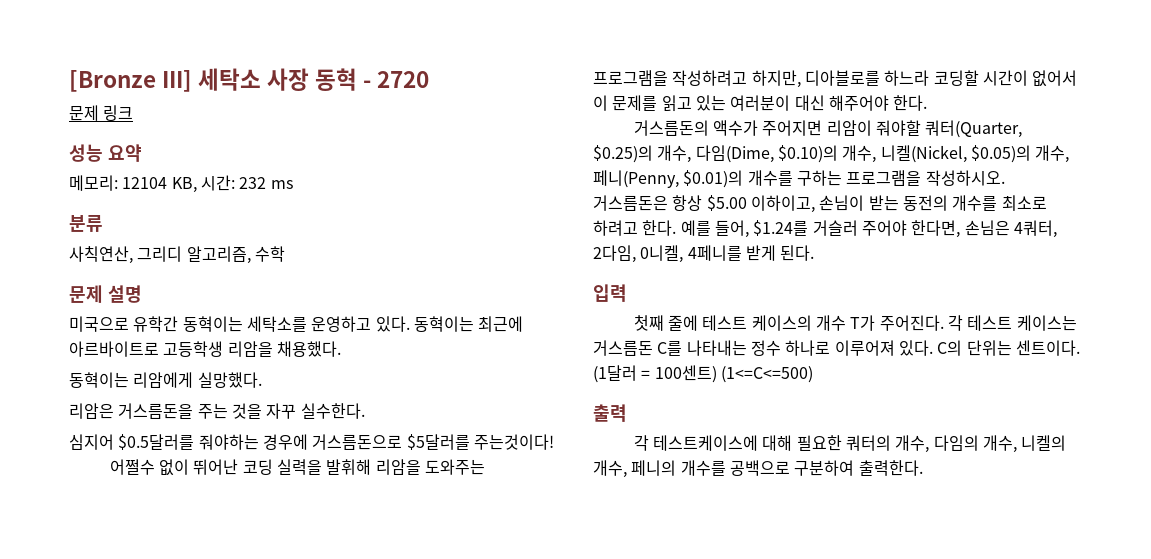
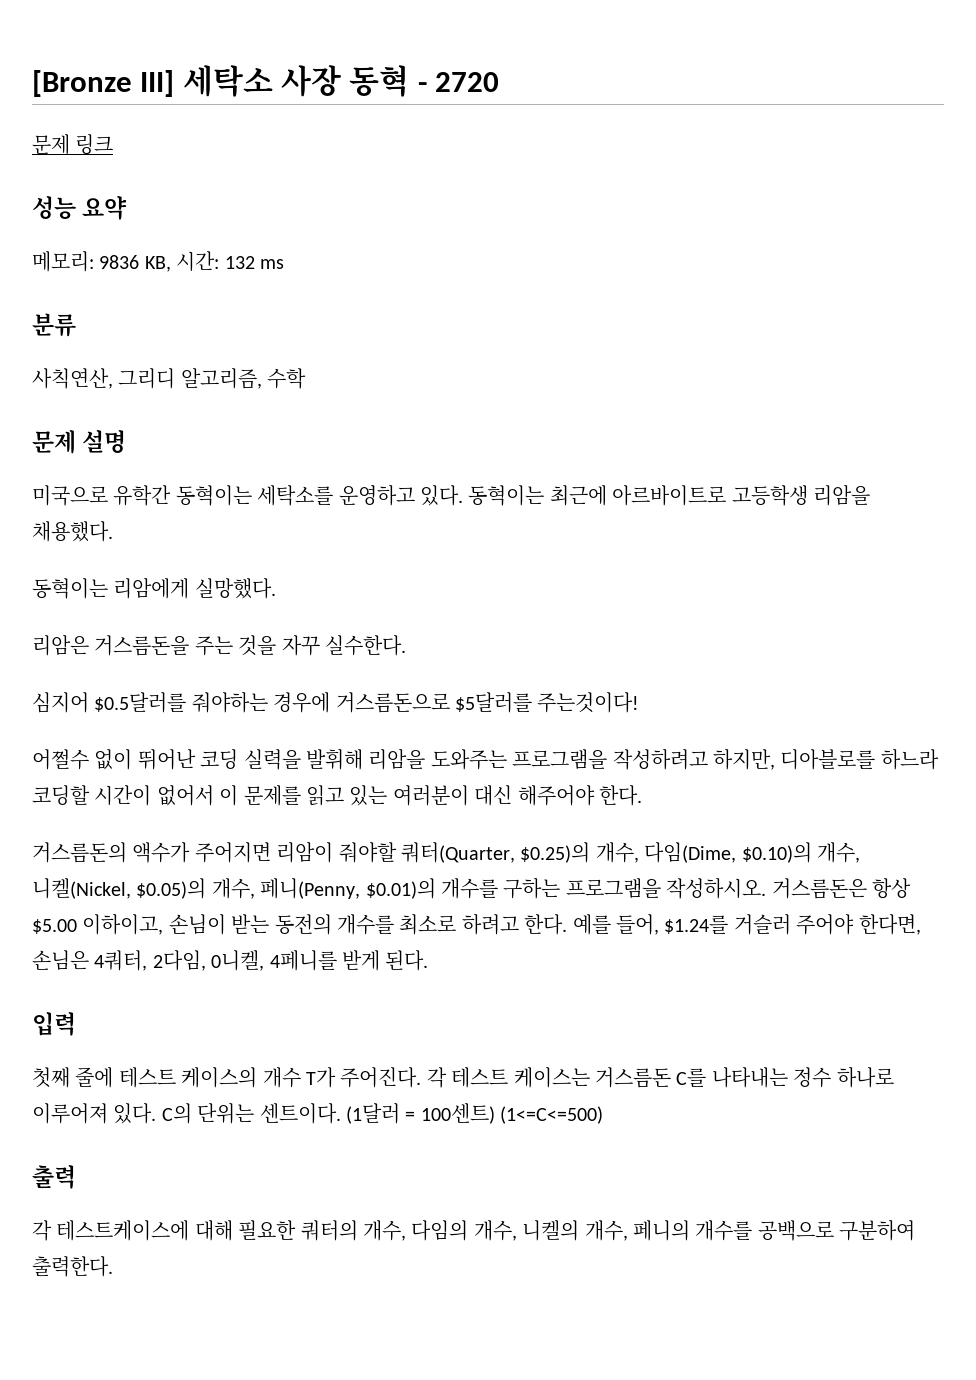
- 메모리: 12104 KB, 시간: 232 ms
+ 메모리: 9836 KB, 시간: 132 ms

